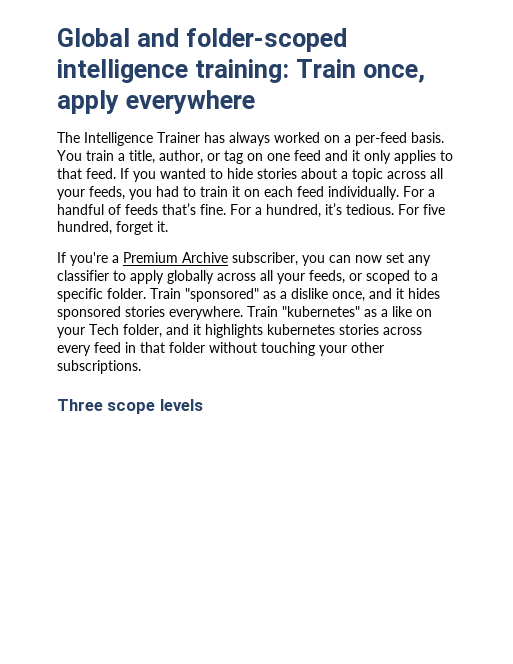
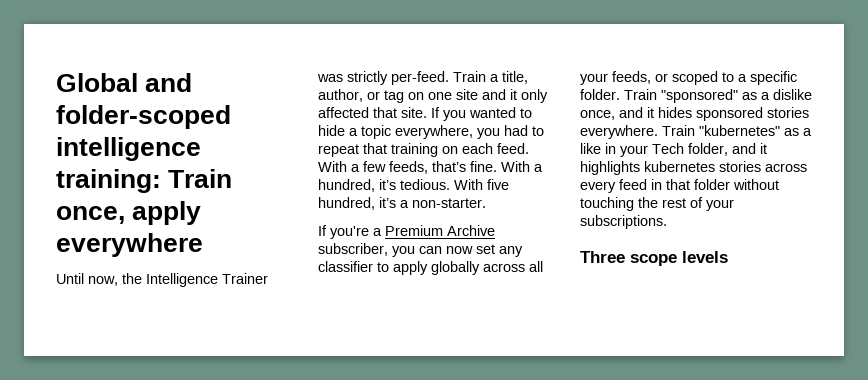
- The Intelligence Trainer has always worked on a per-feed basis. You train a title, author, or tag on one feed and it only applies to that feed.
+ Until now, the Intelligence Trainer was strictly per-feed. Train a title, author, or tag on one site and it only affected that site.
- If you wanted to hide stories about a topic across all your feeds, you had to train it on each feed individually. For a handful of feeds that’s fine.
+ If you wanted to hide a topic everywhere, you had to repeat that training on each feed. With a few feeds, that’s fine.
- For a hundred, it’s tedious.
+ With a hundred, it’s tedious.
- For five hundred, forget it.
+ With five hundred, it’s a non-starter.
- Train "kubernetes" as a like on your Tech folder, and it highlights kubernetes stories across every feed in that folder without touching your other subscriptions.
+ Train "kubernetes" as a like in your Tech folder, and it highlights kubernetes stories across every feed in that folder without touching the rest of your subscriptions.

